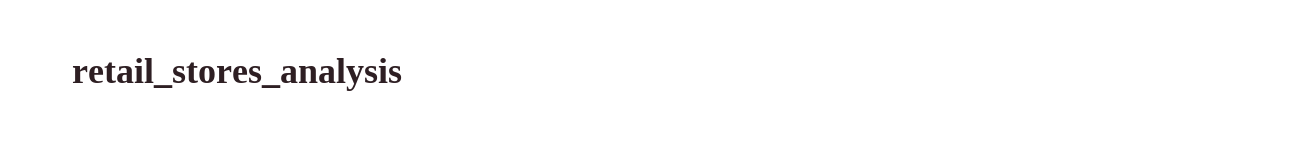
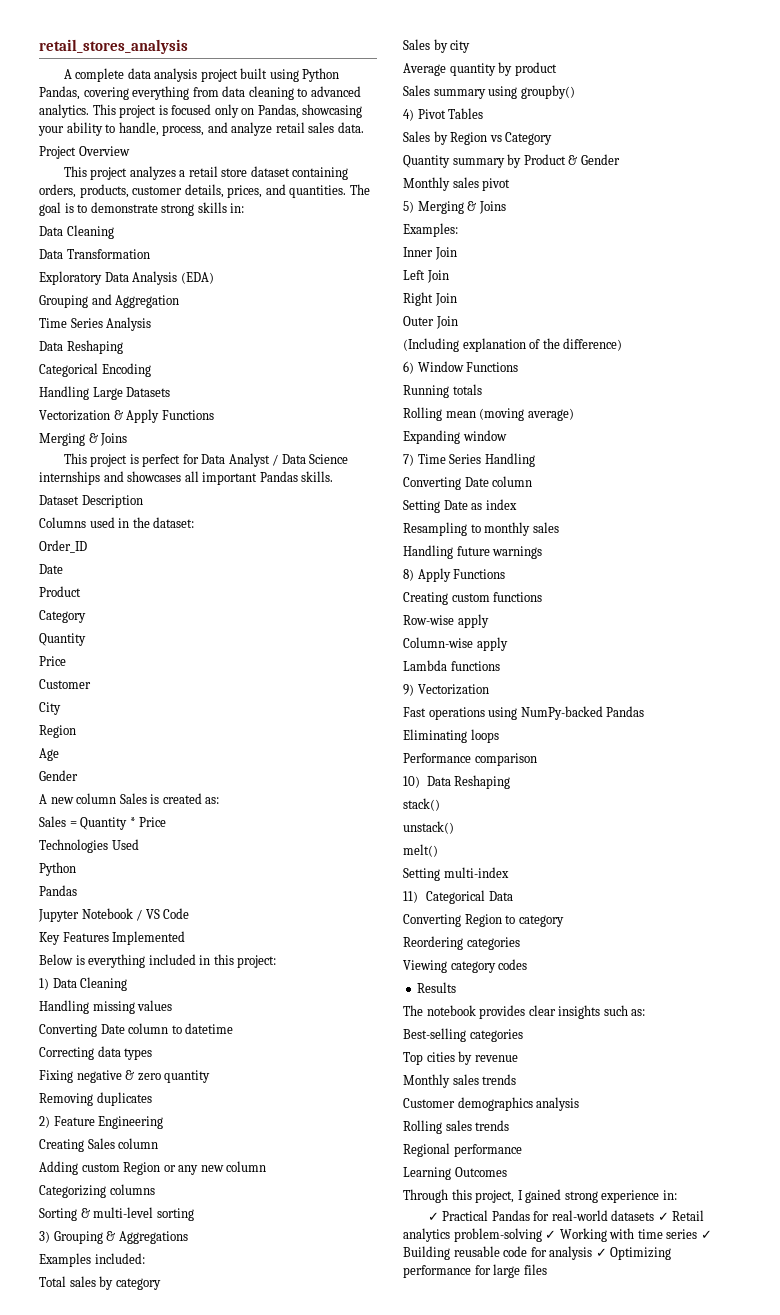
+ A complete data analysis project built using Python Pandas, covering everything from data cleaning to advanced analytics. This project is focused only on Pandas, showcasing your ability to handle, process, and analyze retail sales data.
+ Project Overview
+ This project analyzes a retail store dataset containing orders, products, customer details, prices, and quantities. The goal is to demonstrate strong skills in:
+ Data Cleaning
+ Data Transformation
+ Exploratory Data Analysis (EDA)
+ Grouping and Aggregation
+ Time Series Analysis
+ Data Reshaping
+ Categorical Encoding
+ Handling Large Datasets
+ Vectorization & Apply Functions
+ Merging & Joins
+ This project is perfect for Data Analyst / Data Science internships and showcases all important Pandas skills.
+ Dataset Description
+ Columns used in the dataset:
+ Order_ID
+ Date
+ Product
+ Category
+ Quantity
+ Price
+ Customer
+ City
+ Region
+ Age
+ Gender
+ A new column Sales is created as:
+ Sales = Quantity * Price
+ Technologies Used
+ Python
+ Pandas
+ Jupyter Notebook / VS Code
+ Key Features Implemented
+ Below is everything included in this project:
+ 1) Data Cleaning
+ Handling missing values
+ Converting Date column to datetime
+ Correcting data types
+ Fixing negative & zero quantity
+ Removing duplicates
+ 2) Feature Engineering
+ Creating Sales column
+ Adding custom Region or any new column
+ Categorizing columns
+ Sorting & multi-level sorting
+ 3) Grouping & Aggregations
+ Examples included:
+ Total sales by category
+ Sales by city
+ Average quantity by product
+ Sales summary using groupby()
+ 4) Pivot Tables
+ Sales by Region vs Category
+ Quantity summary by Product & Gender
+ Monthly sales pivot
+ 5) Merging & Joins
+ Examples:
+ Inner Join
+ Left Join
+ Right Join
+ Outer Join
+ (Including explanation of the difference)
+ 6) Window Functions
+ Running totals
+ Rolling mean (moving average)
+ Expanding window
+ 7) Time Series Handling
+ Converting Date column
+ Setting Date as index
+ Resampling to monthly sales
+ Handling future warnings
+ 8) Apply Functions
+ Creating custom functions
+ Row-wise apply
+ Column-wise apply
+ Lambda functions
+ 9) Vectorization
+ Fast operations using NumPy-backed Pandas
+ Eliminating loops
+ Performance comparison
+ 10) Data Reshaping
+ stack()
+ unstack()
+ melt()
+ Setting multi-index
+ 11) Categorical Data
+ Converting Region to category
+ Reordering categories
+ Viewing category codes
+ Results
+ The notebook provides clear insights such as:
+ Best-selling categories
+ Top cities by revenue
+ Monthly sales trends
+ Customer demographics analysis
+ Rolling sales trends
+ Regional performance
+ Learning Outcomes
+ Through this project, I gained strong experience in:
+ ✓ Practical Pandas for real-world datasets ✓ Retail analytics problem-solving ✓ Working with time series ✓ Building reusable code for analysis ✓ Optimizing performance for large files

